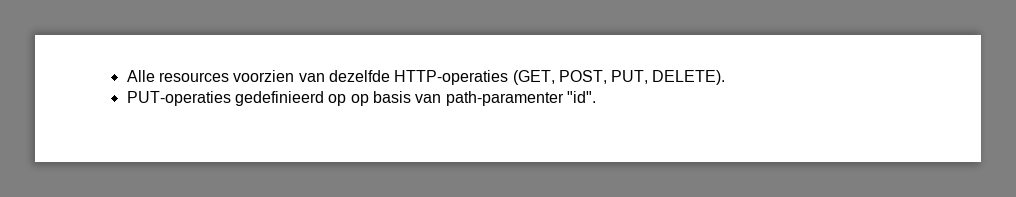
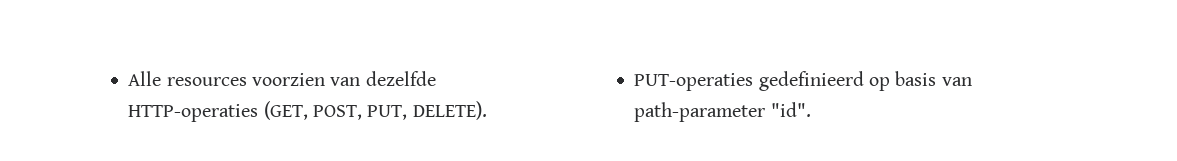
- PUT-operaties gedefinieerd op op basis van path-paramenter "id".
+ PUT-operaties gedefinieerd op basis van path-parameter "id".

